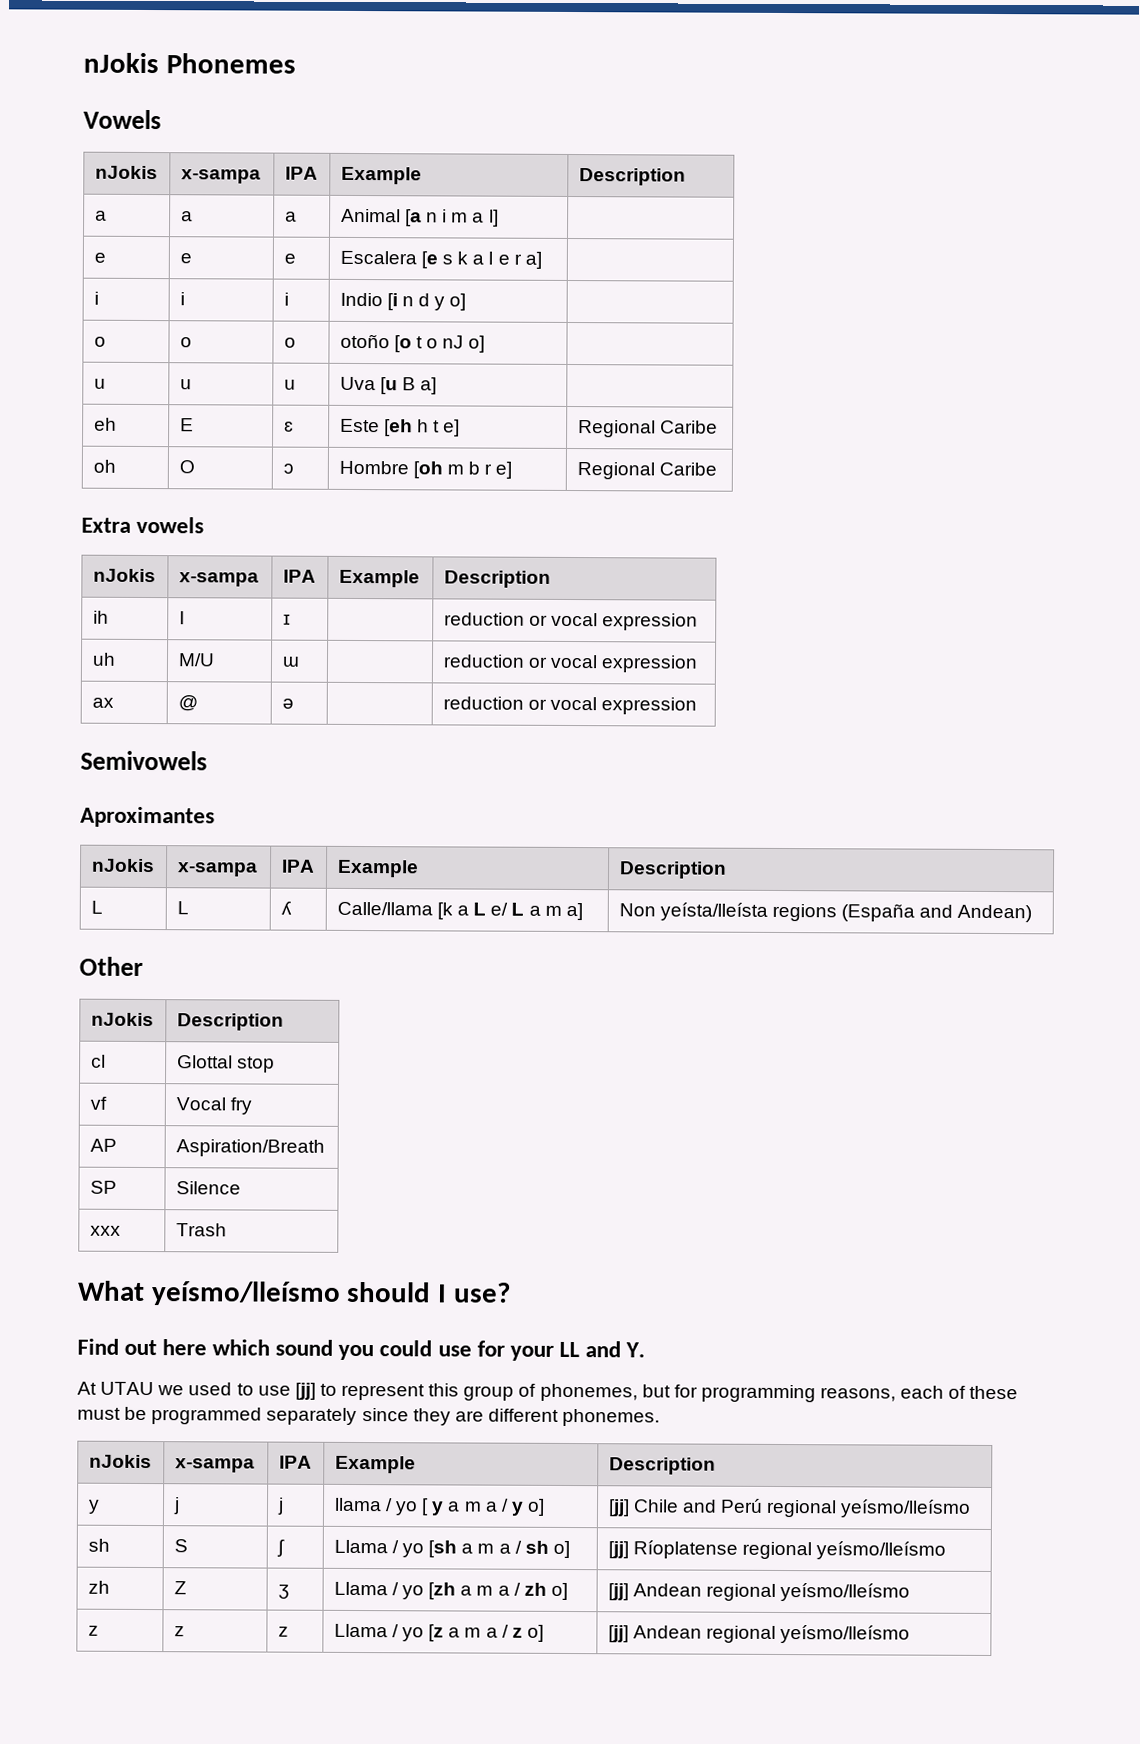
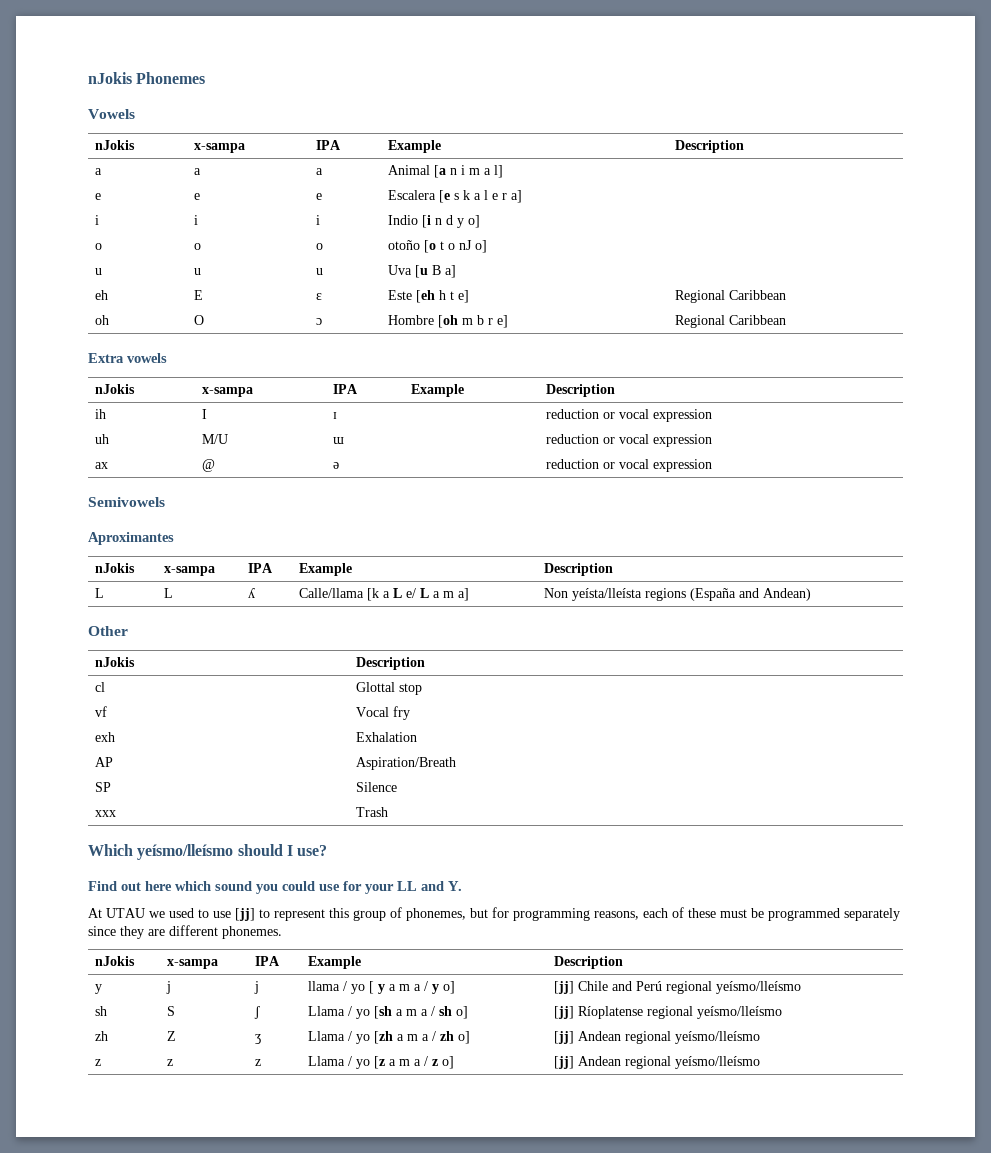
- eh | E | ɛ | Este [eh h t e] | Regional Caribe
+ eh | E | ɛ | Este [eh h t e] | Regional Caribbean
- oh | O | ɔ | Hombre [oh m b r e] | Regional Caribe
+ oh | O | ɔ | Hombre [oh m b r e] | Regional Caribbean
+ exh | Exhalation
- What yeísmo/lleísmo should I use?
+ Which yeísmo/lleísmo should I use?

